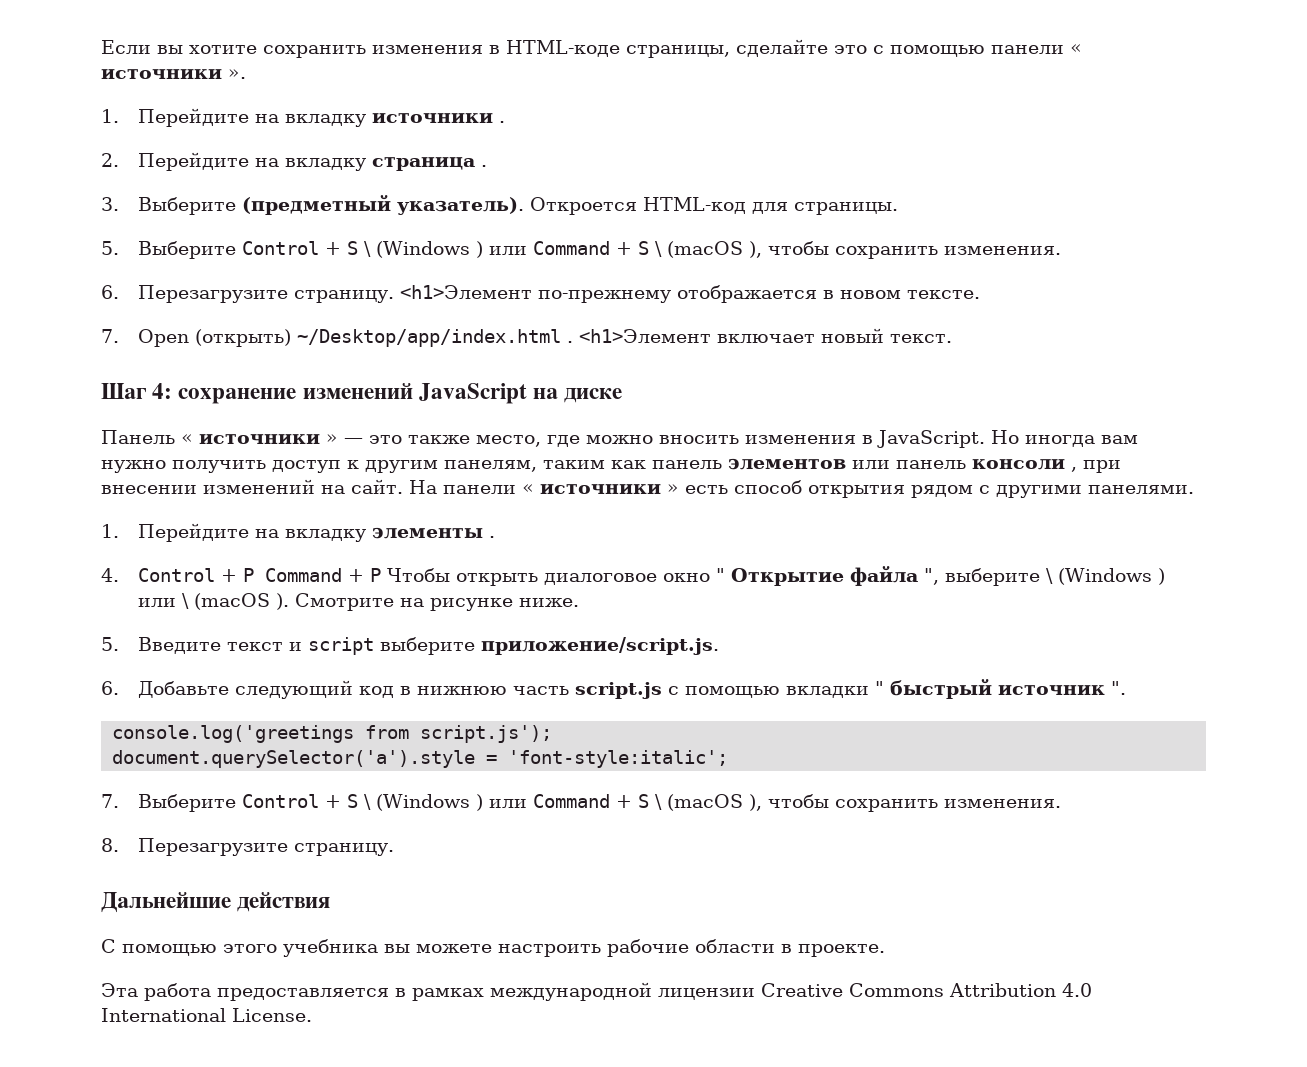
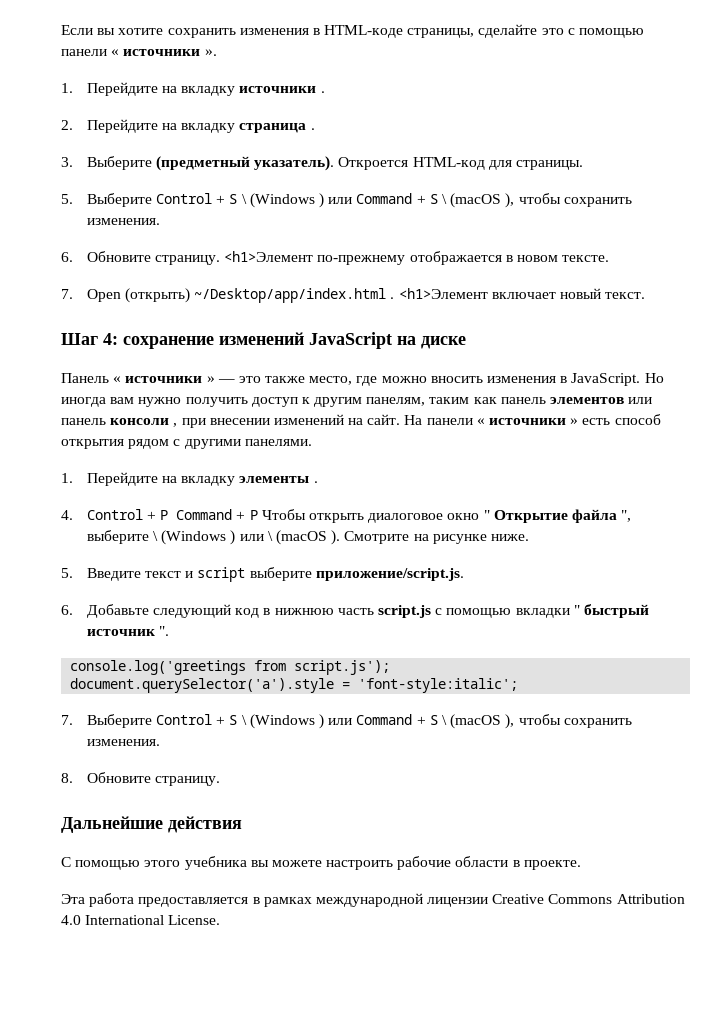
- 6. Перезагрузите страницу.
+ 6. Обновите страницу.
- 8. Перезагрузите страницу.
+ 8. Обновите страницу.

